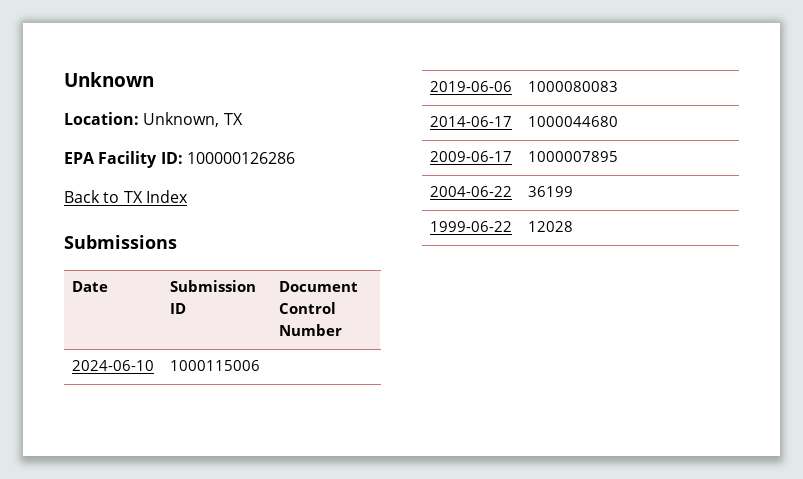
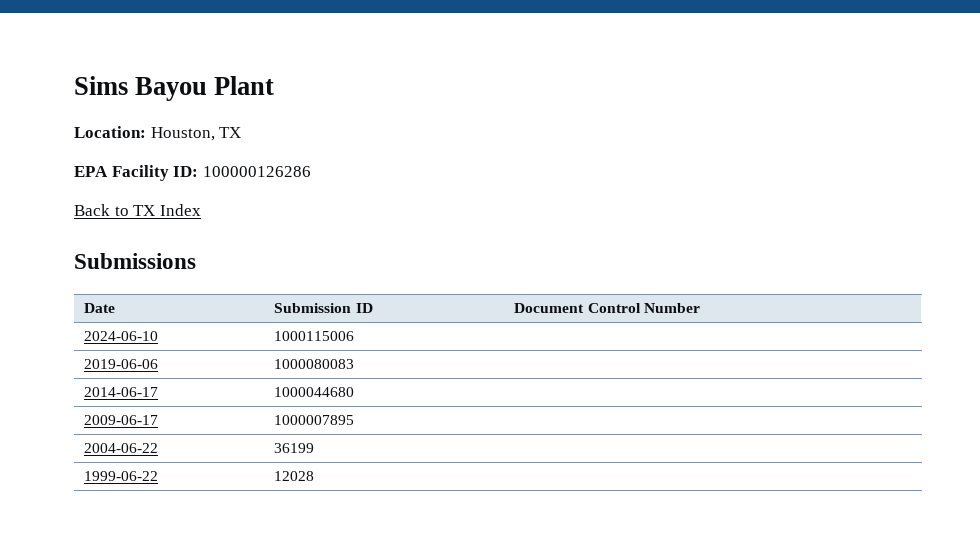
- Unknown
+ Sims Bayou Plant
- Location: Unknown, TX
+ Location: Houston, TX

